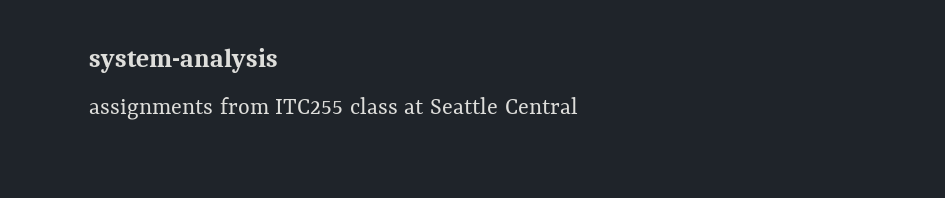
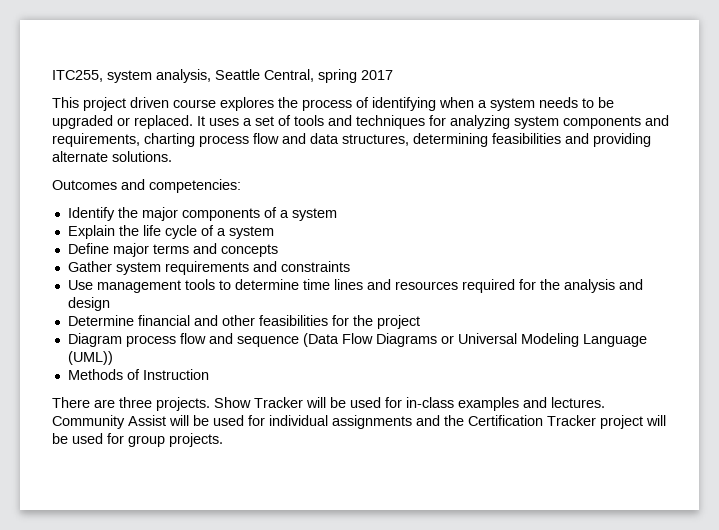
- system-analysis
- assignments from ITC255 class at Seattle Central
+ ITC255, system analysis, Seattle Central, spring 2017
+ This project driven course explores the process of identifying when a system needs to be upgraded or replaced. It uses a set of tools and techniques for analyzing system components and requirements, charting process flow and data structures, determining feasibilities and providing alternate solutions.
+ Outcomes and competencies:
+ Identify the major components of a system
+ Explain the life cycle of a system
+ Define major terms and concepts
+ Gather system requirements and constraints
+ Use management tools to determine time lines and resources required for the analysis and design
+ Determine financial and other feasibilities for the project
+ Diagram process flow and sequence (Data Flow Diagrams or Universal Modeling Language (UML))
+ Methods of Instruction
+ There are three projects. Show Tracker will be used for in-class examples and lectures. Community Assist will be used for individual assignments and the Certification Tracker project will be used for group projects.

